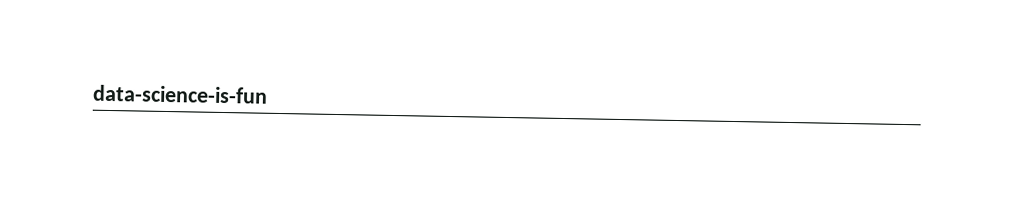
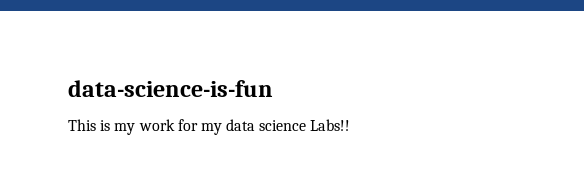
+ This is my work for my data science Labs!!

